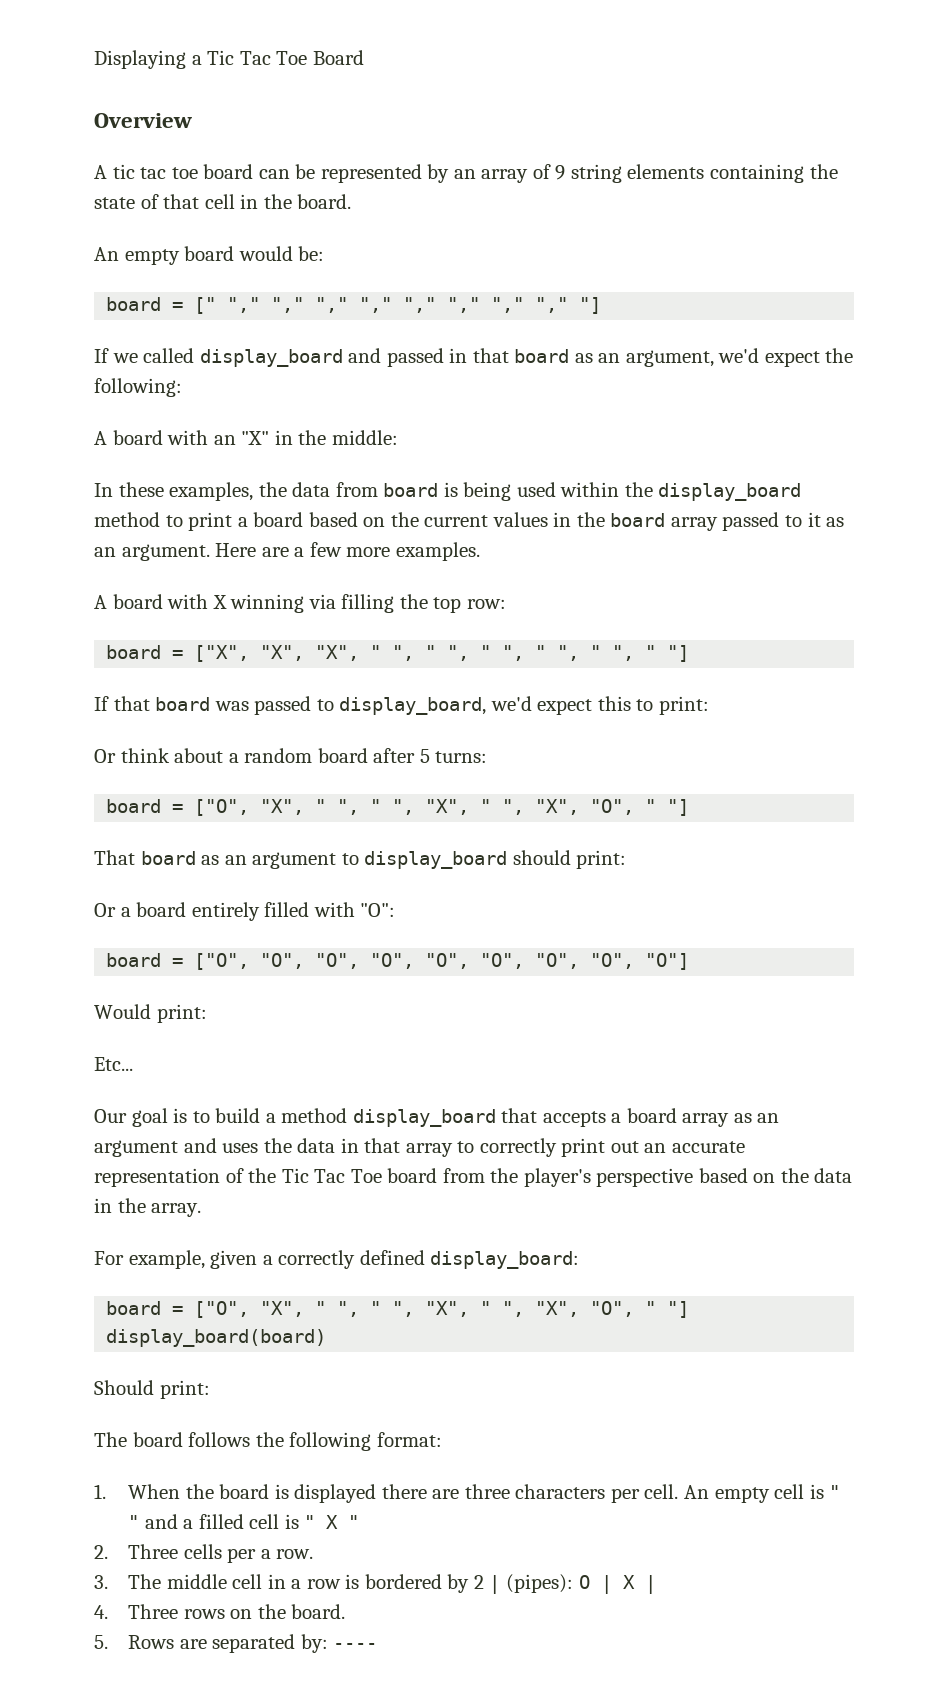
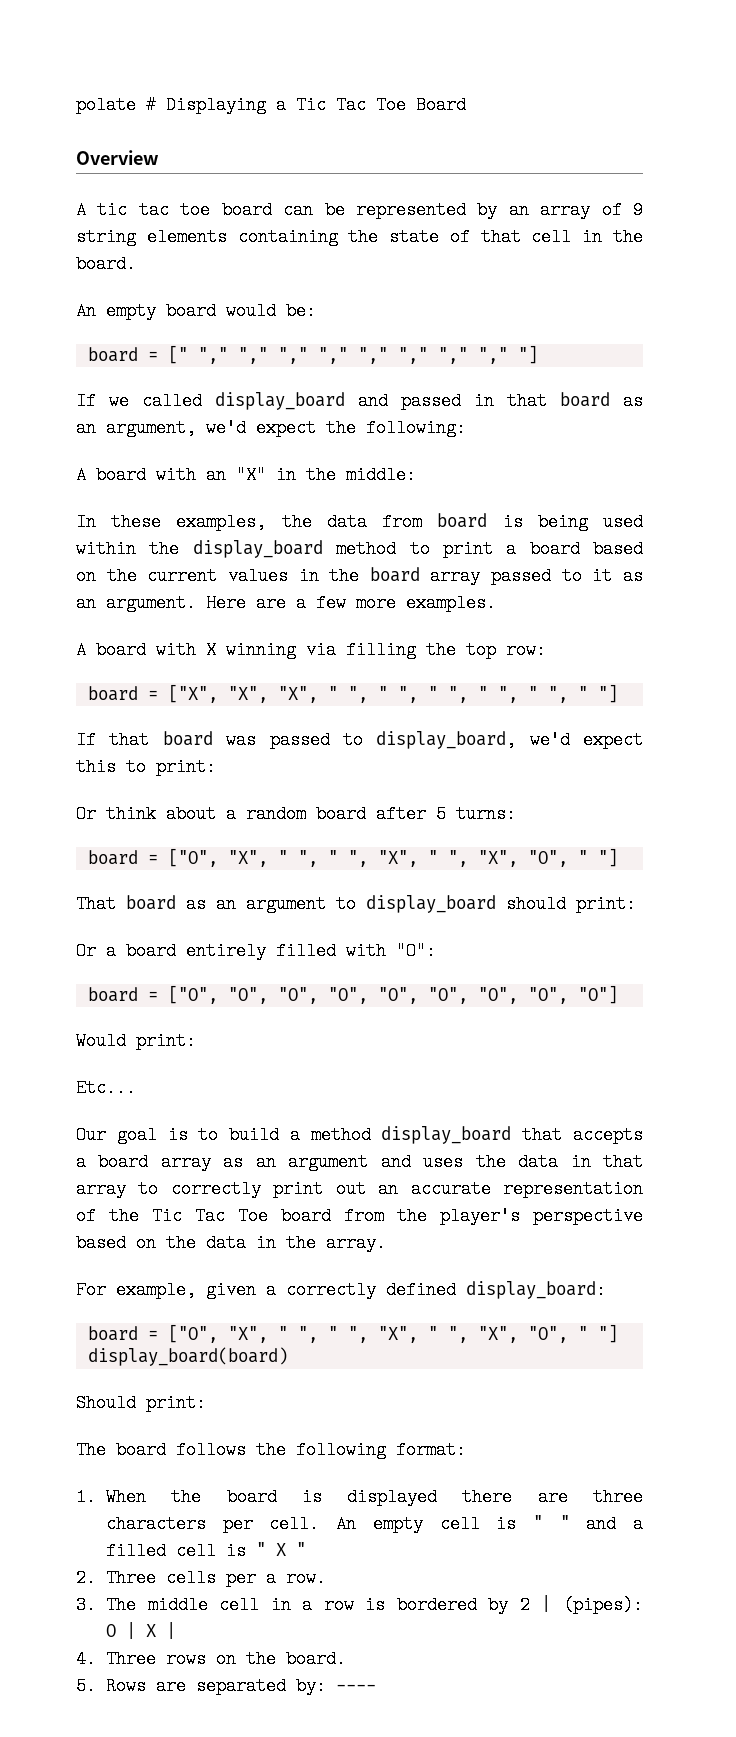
- Displaying a Tic Tac Toe Board
+ polate # Displaying a Tic Tac Toe Board

